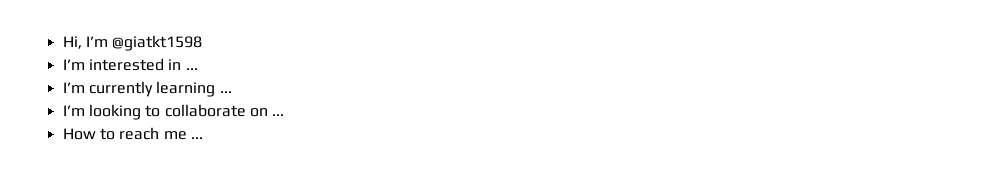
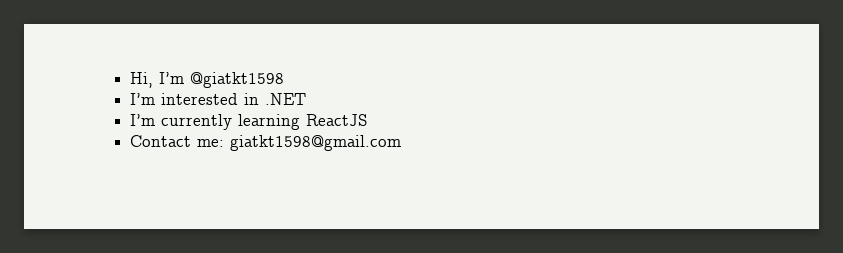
- I’m interested in ...
+ I’m interested in .NET
- I’m currently learning ...
- I’m looking to collaborate on ...
- How to reach me ...
+ I’m currently learning ReactJS
+ Contact me: giatkt1598@gmail.com

